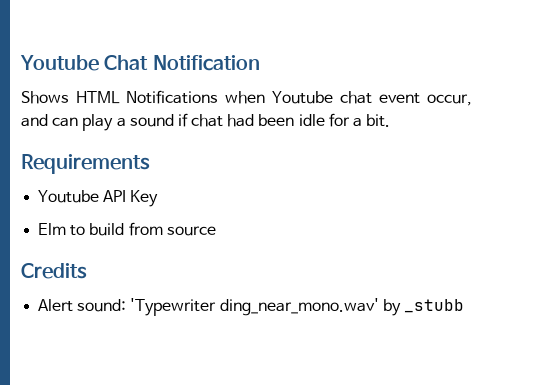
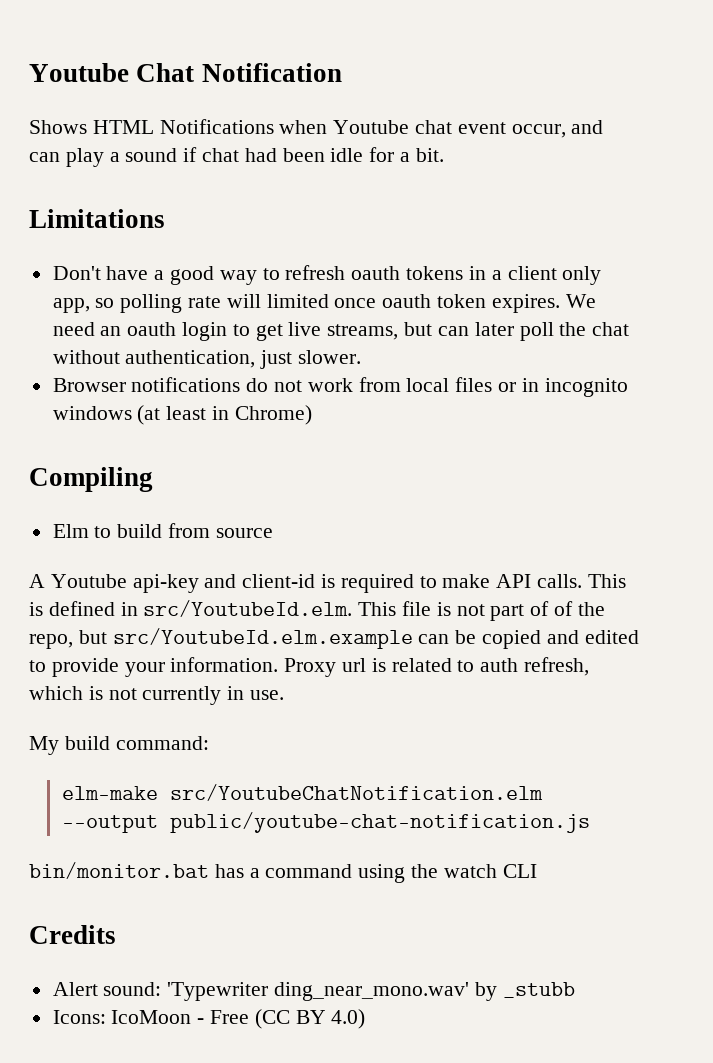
- Requirements
- Youtube API Key
+ Limitations
+ Don't have a good way to refresh oauth tokens in a client only app, so polling rate will limited once oauth token expires. We need an oauth login to get live streams, but can later poll the chat without authentication, just slower.
+ Browser notifications do not work from local files or in incognito windows (at least in Chrome)
+ Compiling
+ A Youtube api-key and client-id is required to make API calls. This is defined in src/YoutubeId.elm. This file is not part of of the repo, but src/YoutubeId.elm.example can be copied and edited to provide your information. Proxy url is related to auth refresh, which is not currently in use.
+ My build command:
+ elm-make src/YoutubeChatNotification.elm --output public/youtube-chat-notification.js
+ bin/monitor.bat has a command using the watch CLI
+ Icons: IcoMoon - Free (CC BY 4.0)

